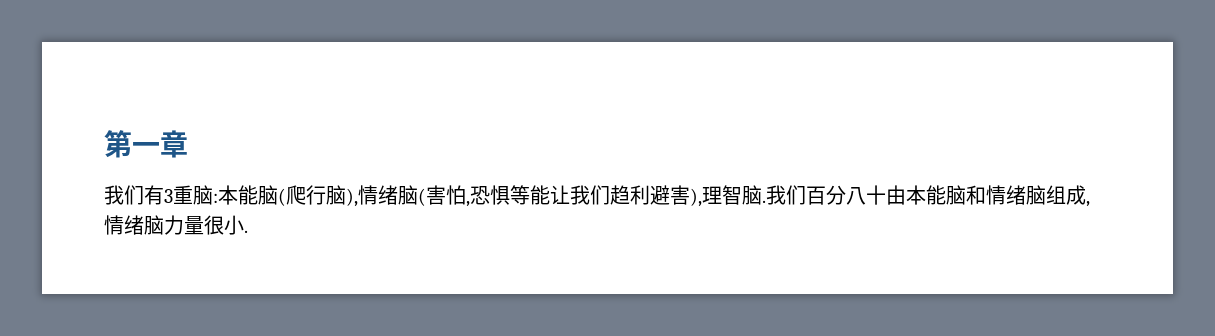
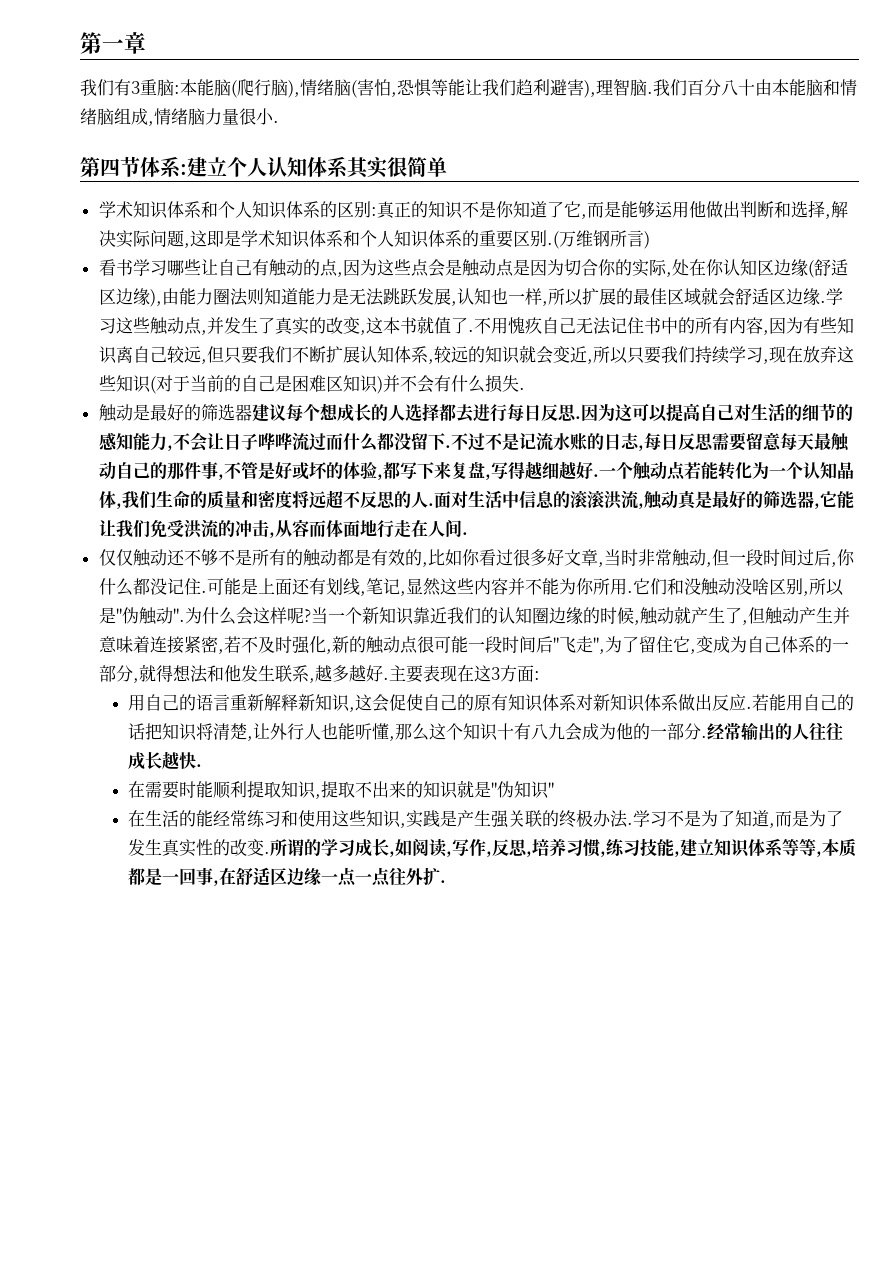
+ 第四节体系:建立个人认知体系其实很简单
+ 学术知识体系和个人知识体系的区别:真正的知识不是你知道了它,而是能够运用他做出判断和选择,解决实际问题,这即是学术知识体系和个人知识体系的重要区别.(万维钢所言)
+ 看书学习哪些让自己有触动的点,因为这些点会是触动点是因为切合你的实际,处在你认知区边缘(舒适区边缘),由能力圈法则知道能力是无法跳跃发展,认知也一样,所以扩展的最佳区域就会舒适区边缘.学习这些触动点,并发生了真实的改变,这本书就值了.不用愧疚自己无法记住书中的所有内容,因为有些知识离自己较远,但只要我们不断扩展认知体系,较远的知识就会变近,所以只要我们持续学习,现在放弃这些知识(对于当前的自己是困难区知识)并不会有什么损失.
+ 触动是最好的筛选器建议每个想成长的人选择都去进行每日反思.因为这可以提高自己对生活的细节的感知能力,不会让日子哗哗流过而什么都没留下.不过不是记流水账的日志,每日反思需要留意每天最触动自己的那件事,不管是好或坏的体验,都写下来复盘,写得越细越好.一个触动点若能转化为一个认知晶体,我们生命的质量和密度将远超不反思的人.面对生活中信息的滚滚洪流,触动真是最好的筛选器,它能让我们免受洪流的冲击,从容而体面地行走在人间.
+ 仅仅触动还不够不是所有的触动都是有效的,比如你看过很多好文章,当时非常触动,但一段时间过后,你什么都没记住.可能是上面还有划线,笔记,显然这些内容并不能为你所用.它们和没触动没啥区别,所以是"伪触动".为什么会这样呢?当一个新知识靠近我们的认知圈边缘的时候,触动就产生了,但触动产生并意味着连接紧密,若不及时强化,新的触动点很可能一段时间后"飞走",为了留住它,变成为自己体系的一部分,就得想法和他发生联系,越多越好.主要表现在这3方面:
+ 用自己的语言重新解释新知识,这会促使自己的原有知识体系对新知识体系做出反应.若能用自己的话把知识将清楚,让外行人也能听懂,那么这个知识十有八九会成为他的一部分.经常输出的人往往成长越快.
+ 在需要时能顺利提取知识,提取不出来的知识就是"伪知识"
+ 在生活的能经常练习和使用这些知识,实践是产生强关联的终极办法.学习不是为了知道,而是为了发生真实性的改变.所谓的学习成长,如阅读,写作,反思,培养习惯,练习技能,建立知识体系等等,本质都是一回事,在舒适区边缘一点一点往外扩.

